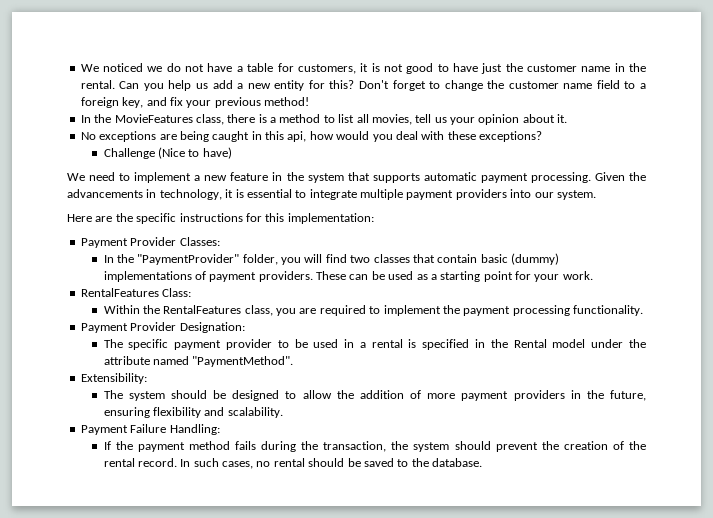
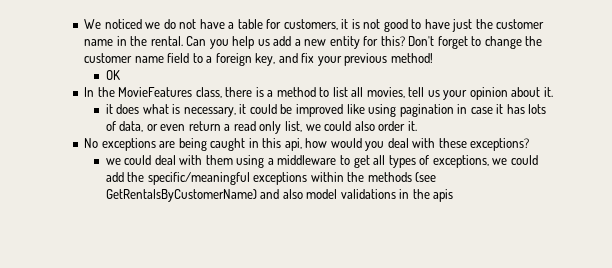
+ OK
+ it does what is necessary, it could be improved like using pagination in case it has lots of data, or even return a read only list, we could also order it.
- Challenge (Nice to have)
- We need to implement a new feature in the system that supports automatic payment processing. Given the advancements in technology, it is essential to integrate multiple payment providers into our system.
- Here are the specific instructions for this implementation:
- Payment Provider Classes:
- In the "PaymentProvider" folder, you will find two classes that contain basic (dummy) implementations of payment providers. These can be used as a starting point for your work.
- RentalFeatures Class:
- Within the RentalFeatures class, you are required to implement the payment processing functionality.
- Payment Provider Designation:
- The specific payment provider to be used in a rental is specified in the Rental model under the attribute named "PaymentMethod".
- Extensibility:
- The system should be designed to allow the addition of more payment providers in the future, ensuring flexibility and scalability.
- Payment Failure Handling:
- If the payment method fails during the transaction, the system should prevent the creation of the rental record. In such cases, no rental should be saved to the database.
+ we could deal with them using a middleware to get all types of exceptions, we could add the specific/meaningful exceptions within the methods (see GetRentalsByCustomerName) and also model validations in the apis

